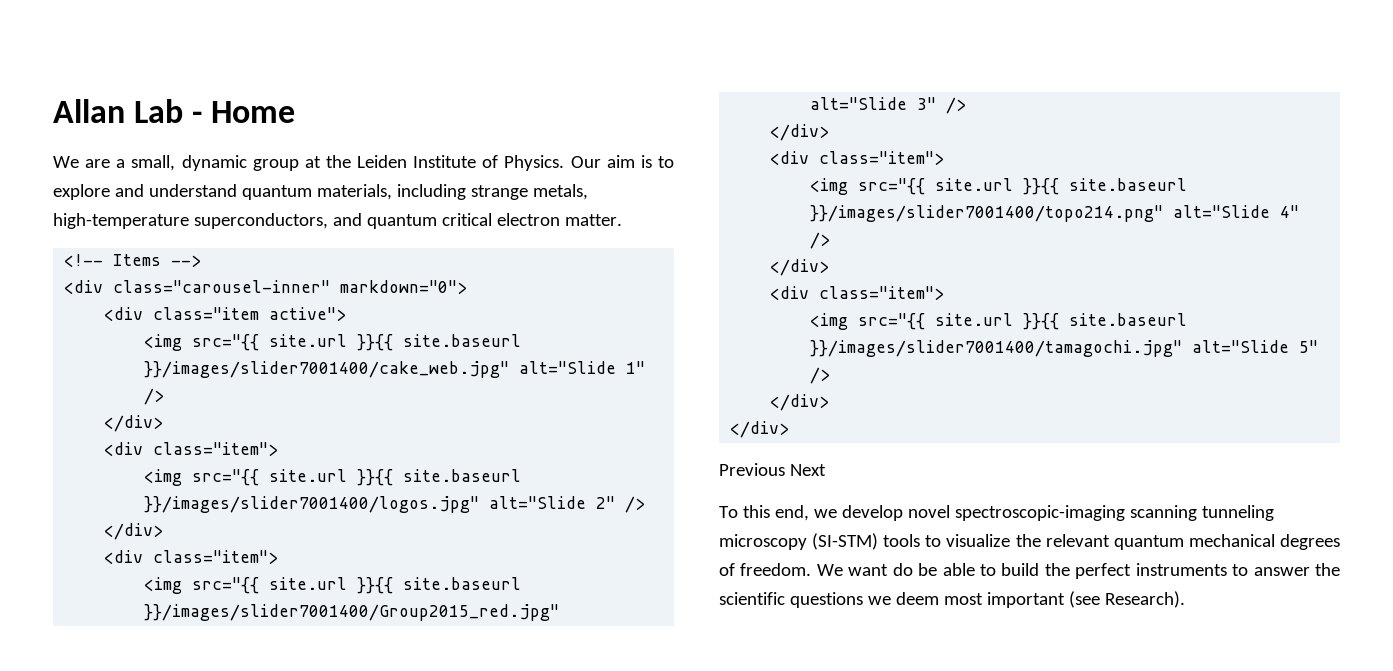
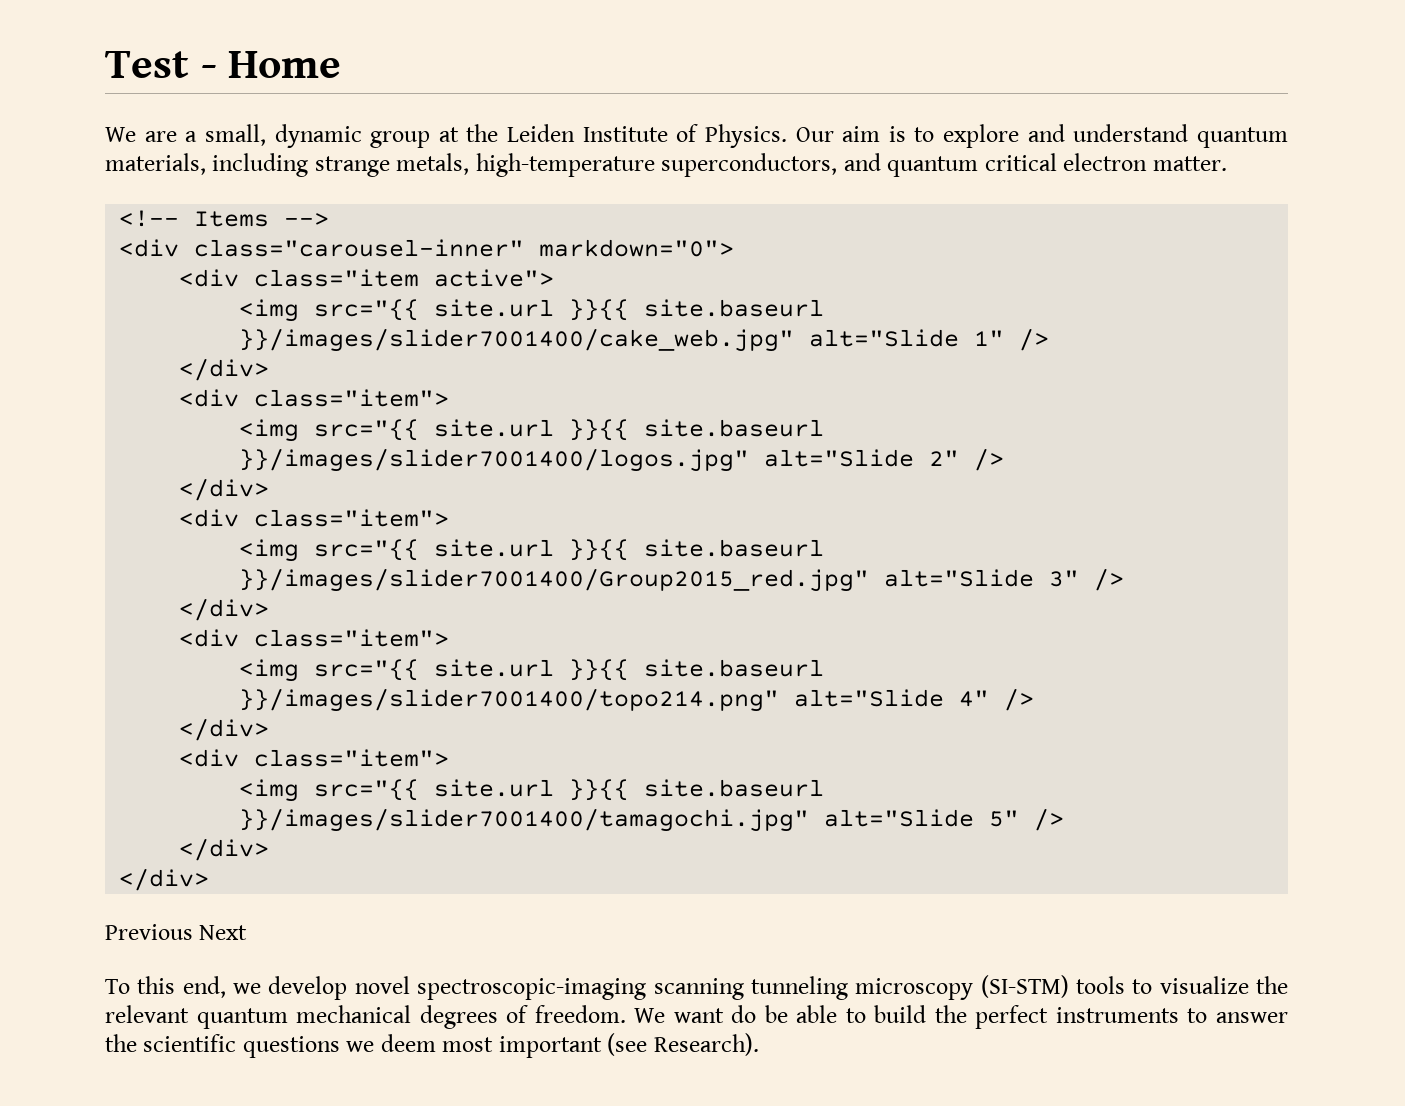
- Allan Lab - Home
+ Test - Home

